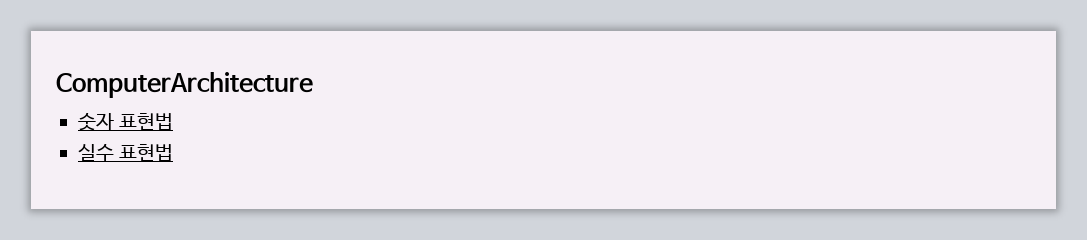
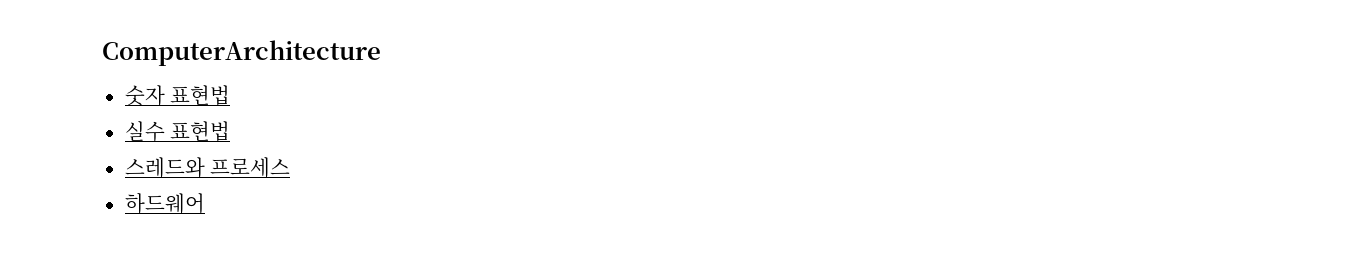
+ 스레드와 프로세스
+ 하드웨어

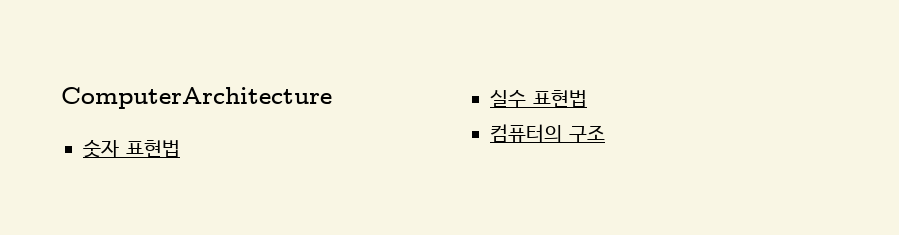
- 스레드와 프로세스
- 하드웨어
+ 컴퓨터의 구조

